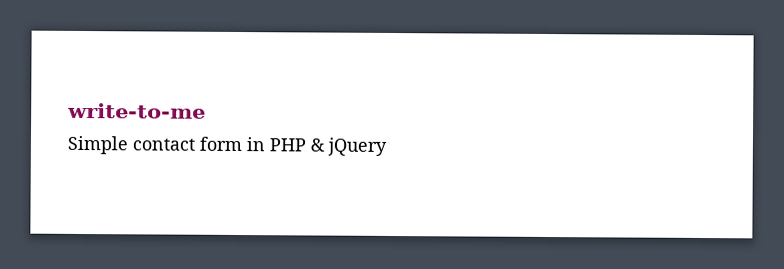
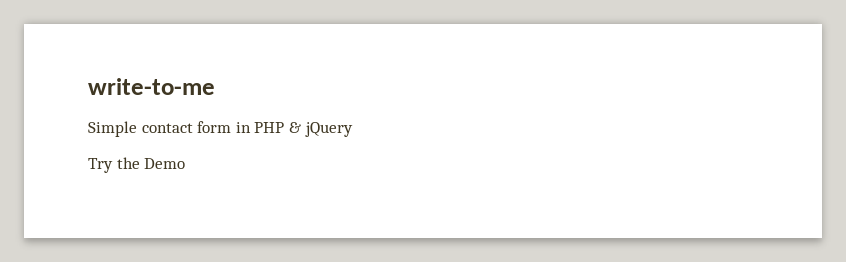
+ Try the Demo

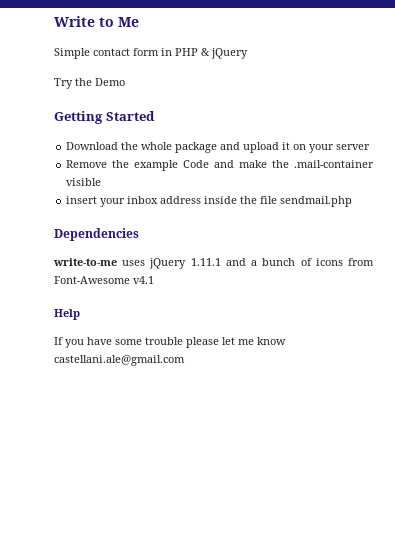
- write-to-me
+ Write to Me
+ Getting Started
+ Download the whole package and upload it on your server
+ Remove the example Code and make the .mail-container visible
+ insert your inbox address inside the file sendmail.php
+ Dependencies
+ write-to-me uses jQuery 1.11.1 and a bunch of icons from Font-Awesome v4.1
+ Help
+ If you have some trouble please let me know castellani.ale@gmail.com

